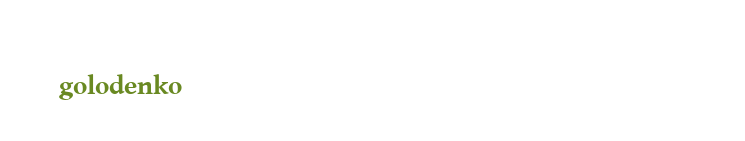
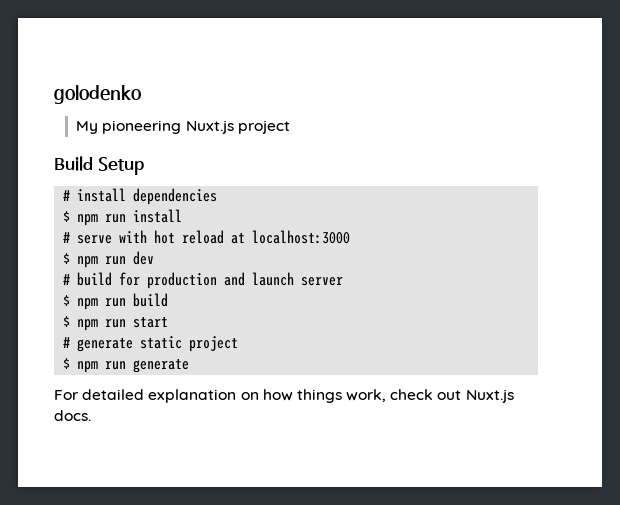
+ My pioneering Nuxt.js project
+ Build Setup
+ # install dependencies
+ $ npm run install
+ # serve with hot reload at localhost:3000
+ $ npm run dev
+ # build for production and launch server
+ $ npm run build
+ $ npm run start
+ # generate static project
+ $ npm run generate
+ For detailed explanation on how things work, check out Nuxt.js docs.

